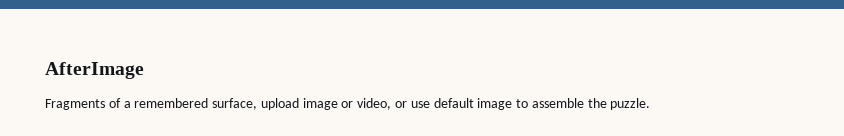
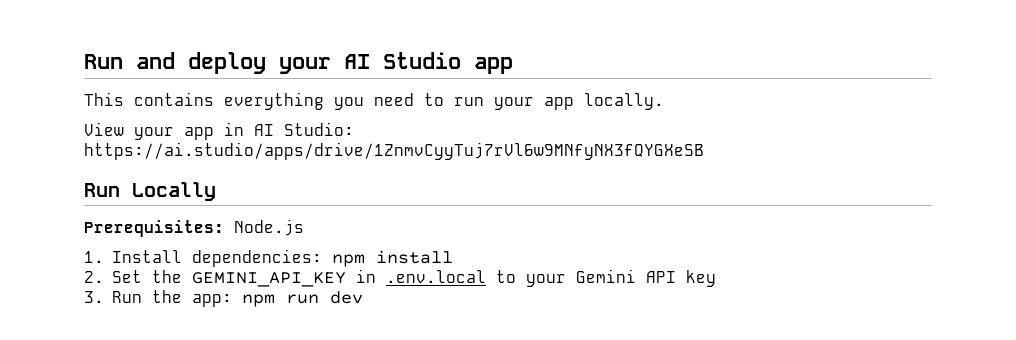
- AfterImage
- Fragments of a remembered surface, upload image or video, or use default image to assemble the puzzle.
+ Run and deploy your AI Studio app
+ This contains everything you need to run your app locally.
+ View your app in AI Studio: https://ai.studio/apps/drive/1ZnmvCyyTuj7rVl6w9MNfyNX3fQYGXeSB
+ Run Locally
+ Prerequisites: Node.js
+ 1. Install dependencies: npm install
+ 2. Set the GEMINI_API_KEY in .env.local to your Gemini API key
+ 3. Run the app: npm run dev

